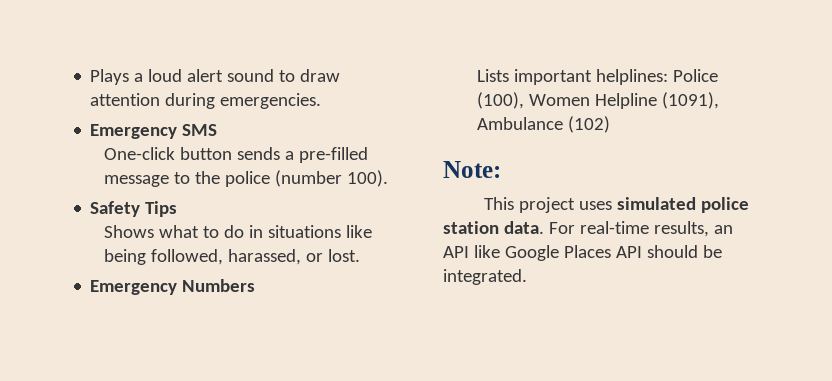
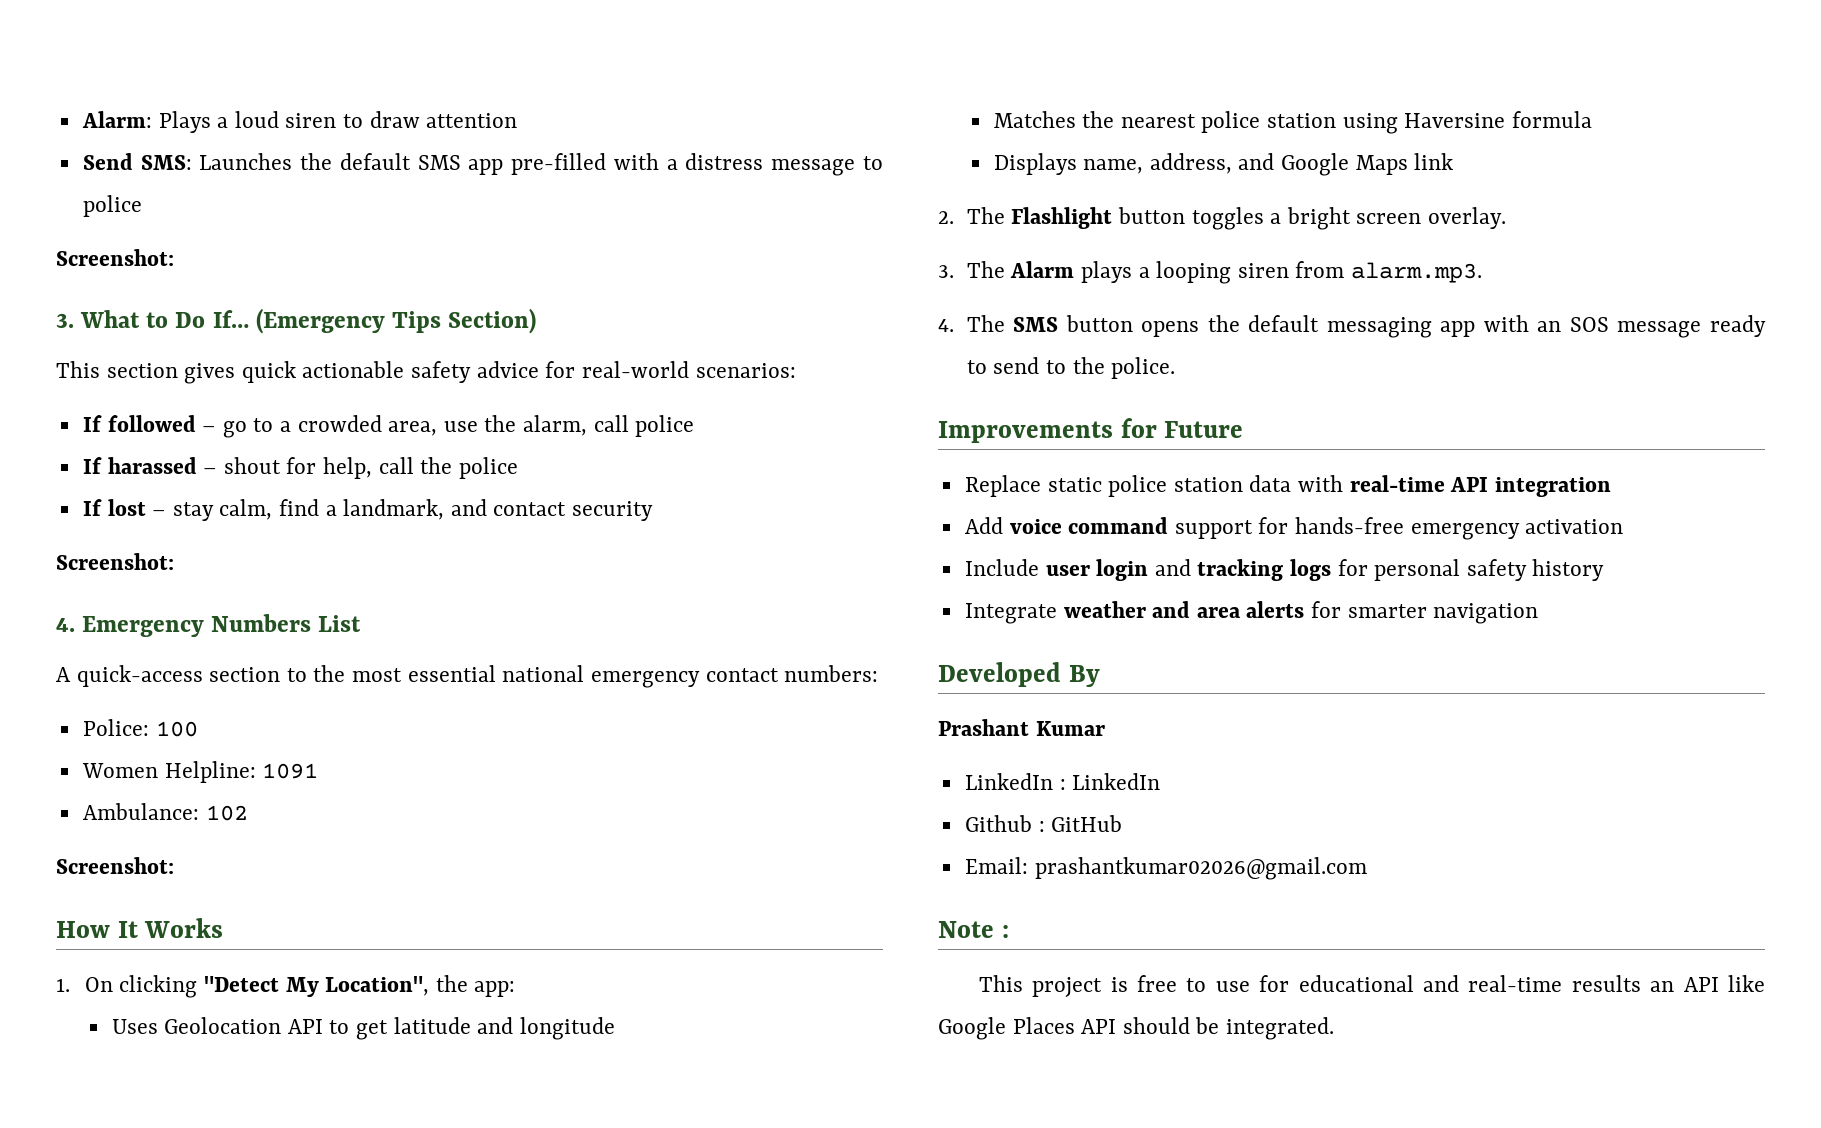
- Plays a loud alert sound to draw attention during emergencies.
- Emergency SMS
- One-click button sends a pre-filled message to the police (number 100).
- Safety Tips
- Shows what to do in situations like being followed, harassed, or lost.
- Emergency Numbers
- Lists important helplines: Police (100), Women Helpline (1091), Ambulance (102)
- Note:
- This project uses simulated police station data. For real-time results, an API like Google Places API should be integrated.
+ Alarm: Plays a loud siren to draw attention
+ Send SMS: Launches the default SMS app pre-filled with a distress message to police
+ Screenshot:
+ 3. What to Do If… (Emergency Tips Section)
+ This section gives quick actionable safety advice for real-world scenarios:
+ If followed – go to a crowded area, use the alarm, call police
+ If harassed – shout for help, call the police
+ If lost – stay calm, find a landmark, and contact security
+ Screenshot:
+ 4. Emergency Numbers List
+ A quick-access section to the most essential national emergency contact numbers:
+ Police: 100
+ Women Helpline: 1091
+ Ambulance: 102
+ Screenshot:
+ How It Works
+ 1. On clicking "Detect My Location", the app:
+ Uses Geolocation API to get latitude and longitude
+ Matches the nearest police station using Haversine formula
+ Displays name, address, and Google Maps link
+ 2. The Flashlight button toggles a bright screen overlay.
+ 3. The Alarm plays a looping siren from alarm.mp3.
+ 4. The SMS button opens the default messaging app with an SOS message ready to send to the police.
+ Improvements for Future
+ Replace static police station data with real-time API integration
+ Add voice command support for hands-free emergency activation
+ Include user login and tracking logs for personal safety history
+ Integrate weather and area alerts for smarter navigation
+ Developed By
+ Prashant Kumar
+ LinkedIn : LinkedIn
+ Github : GitHub
+ Email: prashantkumar02026@gmail.com
+ Note :
+ This project is free to use for educational and real-time results an API like Google Places API should be integrated.

